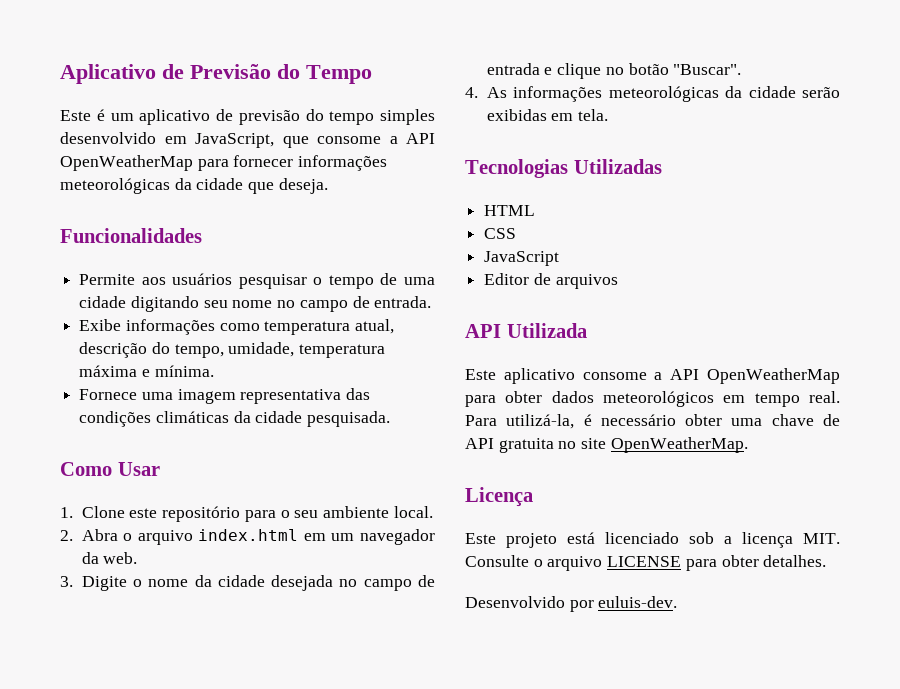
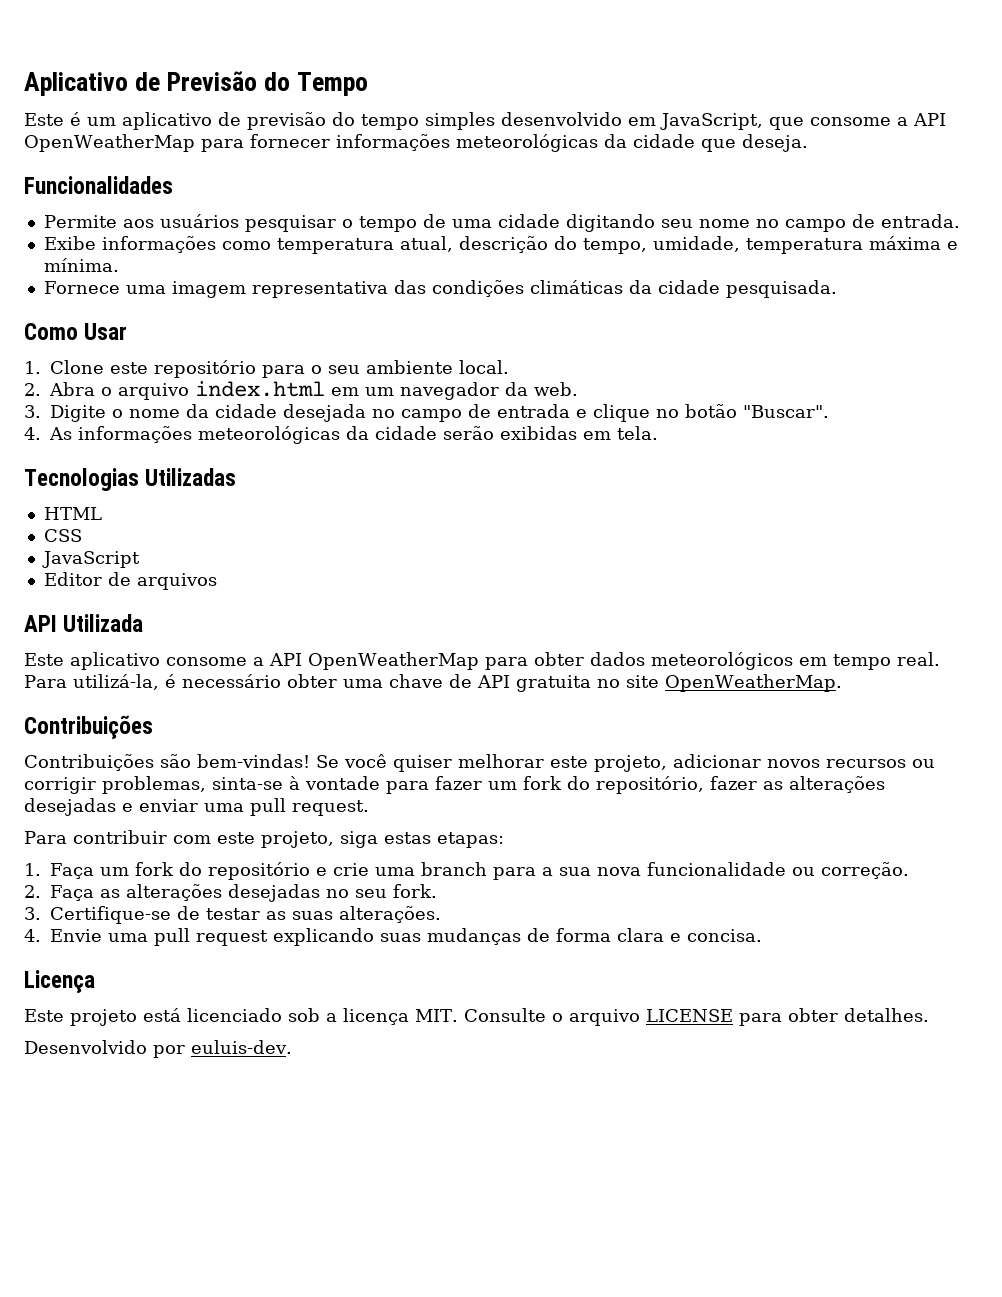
  Para utilizá-la, é necessário obter uma chave de API gratuita no site OpenWeatherMap.
+ Contribuições
+ Contribuições são bem-vindas! Se você quiser melhorar este projeto, adicionar novos recursos ou corrigir problemas, sinta-se à vontade para fazer um fork do repositório, fazer as alterações desejadas e enviar uma pull request.
+ Para contribuir com este projeto, siga estas etapas:
+ 1. Faça um fork do repositório e crie uma branch para a sua nova funcionalidade ou correção.
+ 2. Faça as alterações desejadas no seu fork.
+ 3. Certifique-se de testar as suas alterações.
+ 4. Envie uma pull request explicando suas mudanças de forma clara e concisa.

